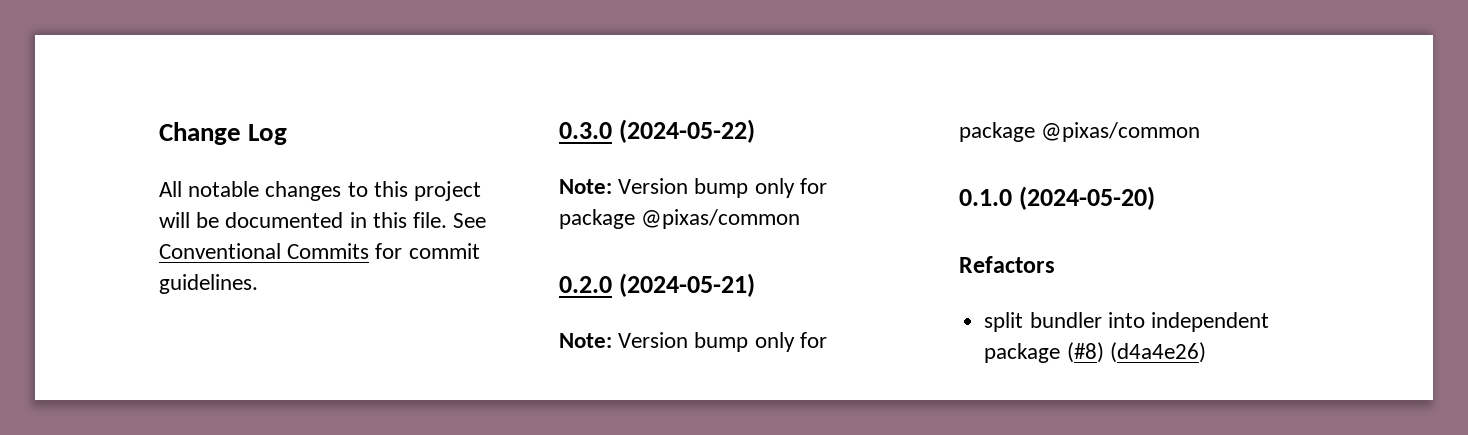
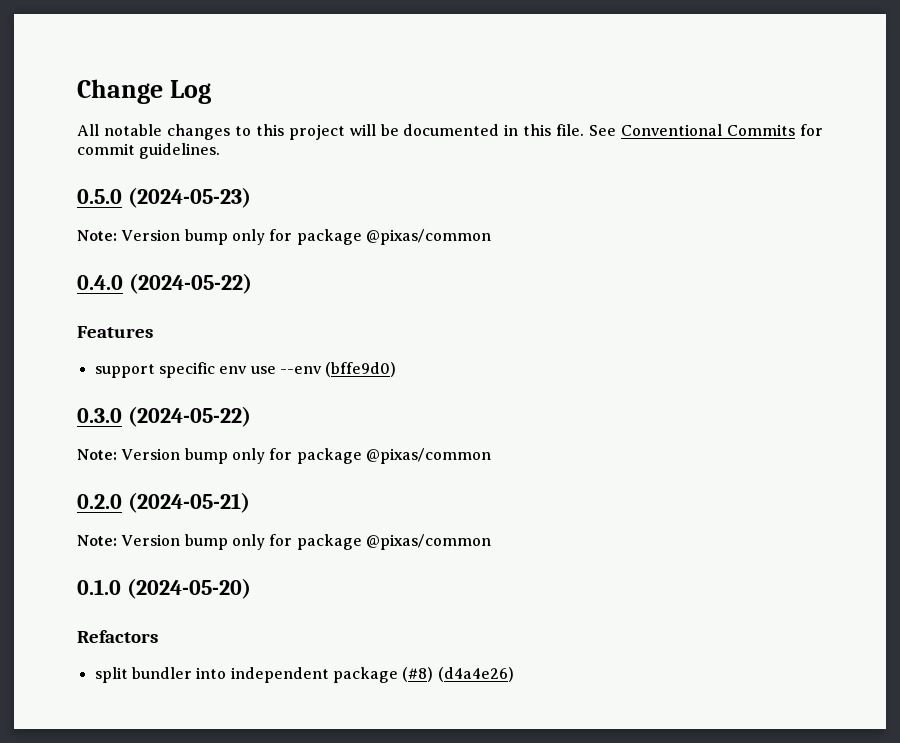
+ 0.5.0 (2024-05-23)
+ Note: Version bump only for package @pixas/common
+ 0.4.0 (2024-05-22)
+ Features
+ support specific env use --env (bffe9d0)

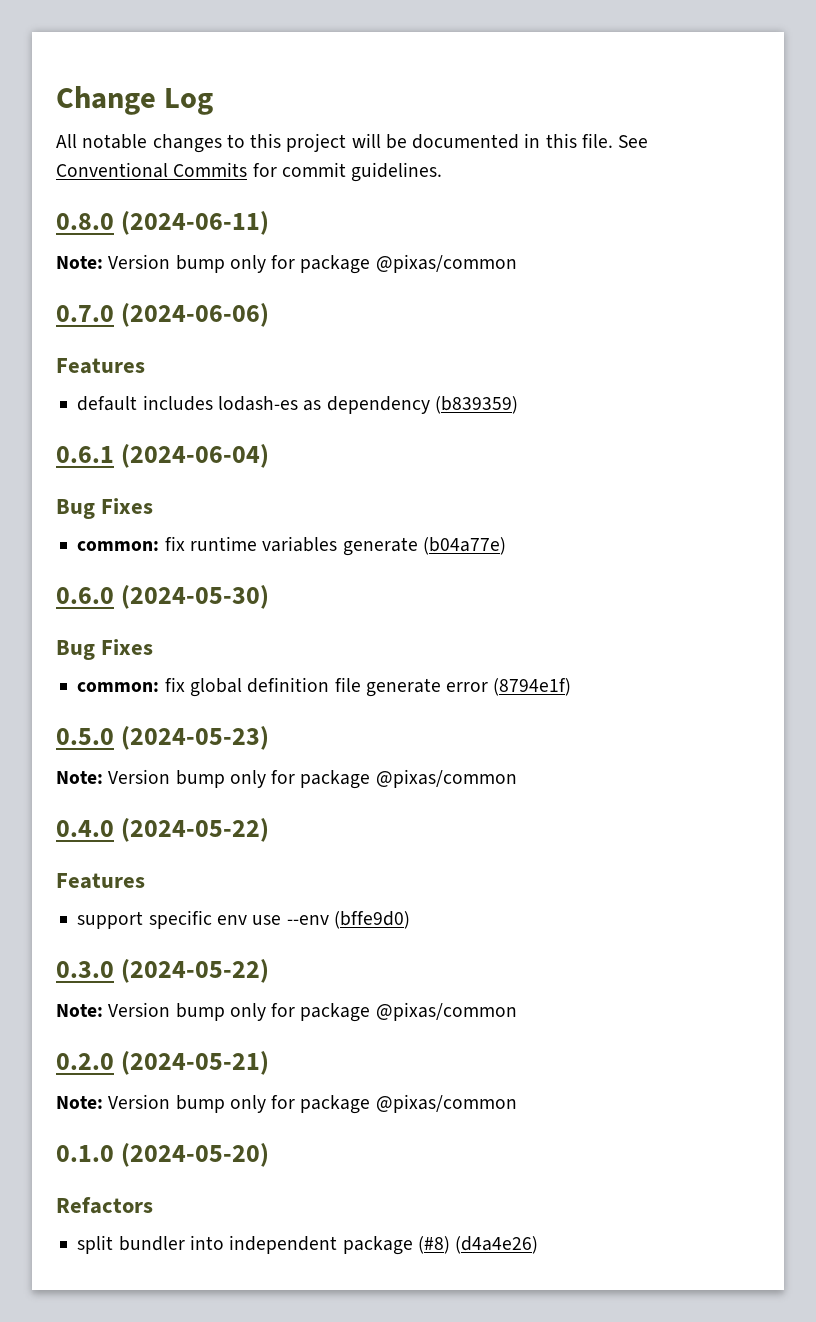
+ 0.8.0 (2024-06-11)
+ Note: Version bump only for package @pixas/common
+ 0.7.0 (2024-06-06)
+ Features
+ default includes lodash-es as dependency (b839359)
+ 0.6.1 (2024-06-04)
+ Bug Fixes
+ common: fix runtime variables generate (b04a77e)
+ 0.6.0 (2024-05-30)
+ Bug Fixes
+ common: fix global definition file generate error (8794e1f)

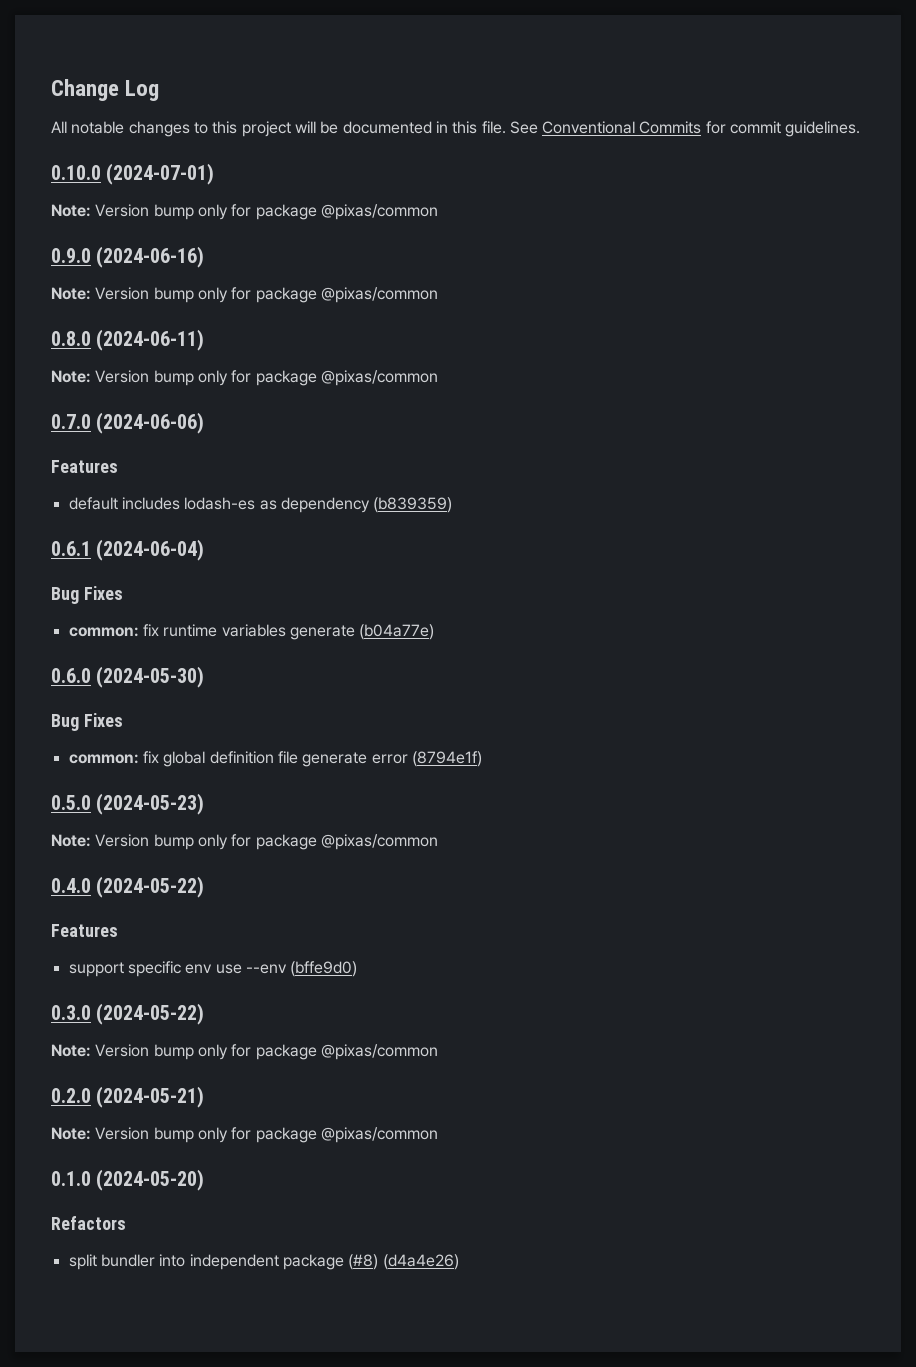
+ 0.10.0 (2024-07-01)
+ Note: Version bump only for package @pixas/common
+ 0.9.0 (2024-06-16)
+ Note: Version bump only for package @pixas/common

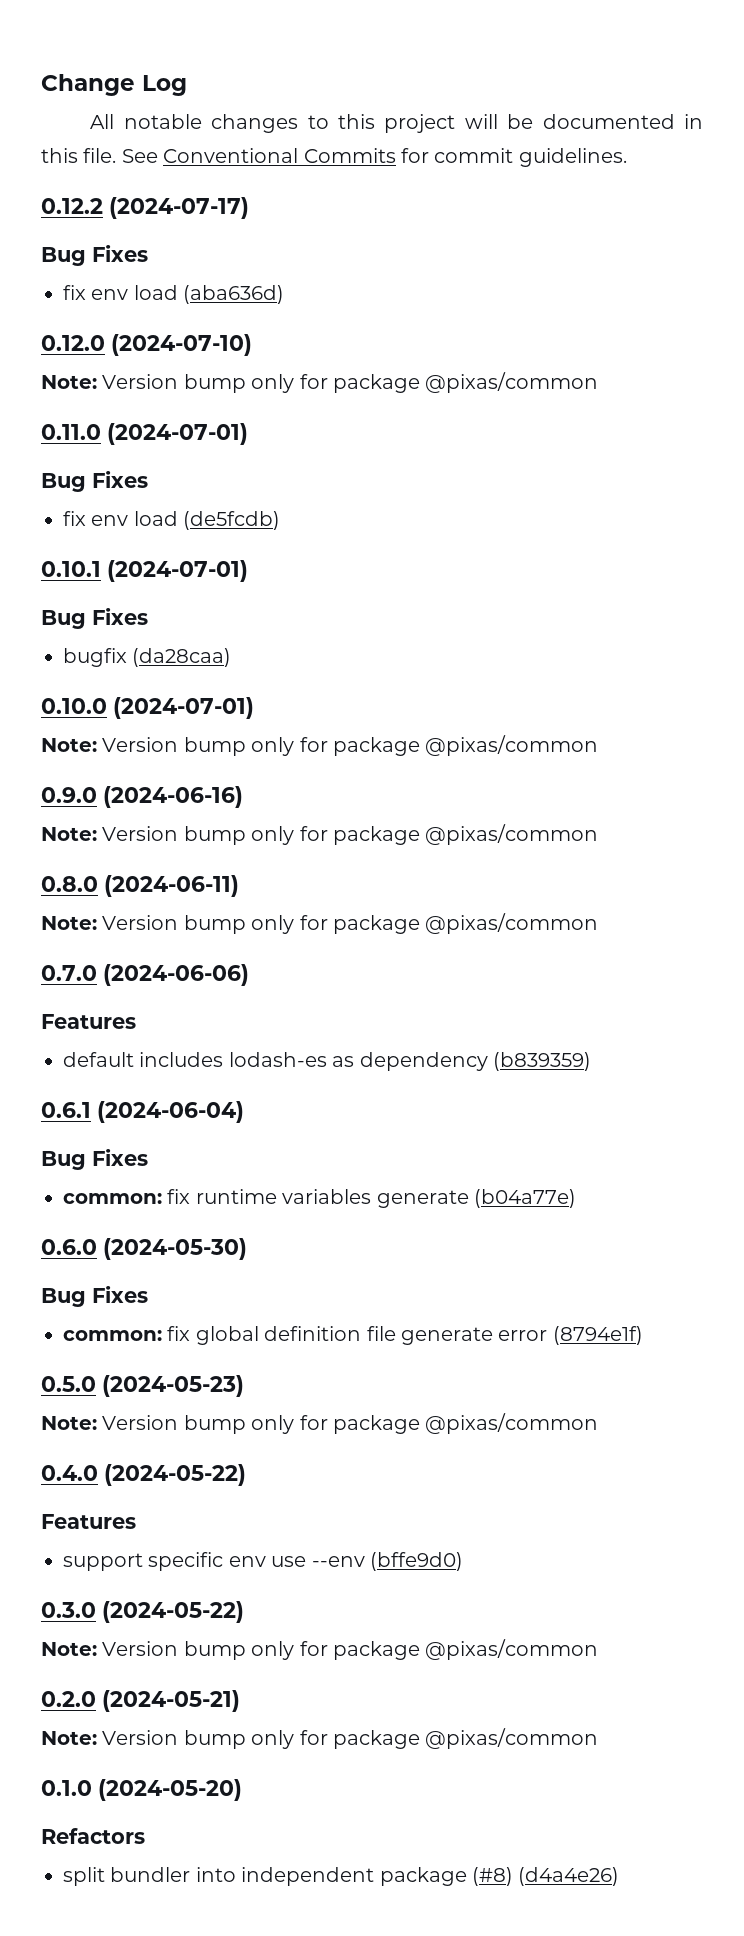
+ 0.12.2 (2024-07-17)
+ Bug Fixes
+ fix env load (aba636d)
+ 0.12.0 (2024-07-10)
+ Note: Version bump only for package @pixas/common
+ 0.11.0 (2024-07-01)
+ Bug Fixes
+ fix env load (de5fcdb)
+ 0.10.1 (2024-07-01)
+ Bug Fixes
+ bugfix (da28caa)

